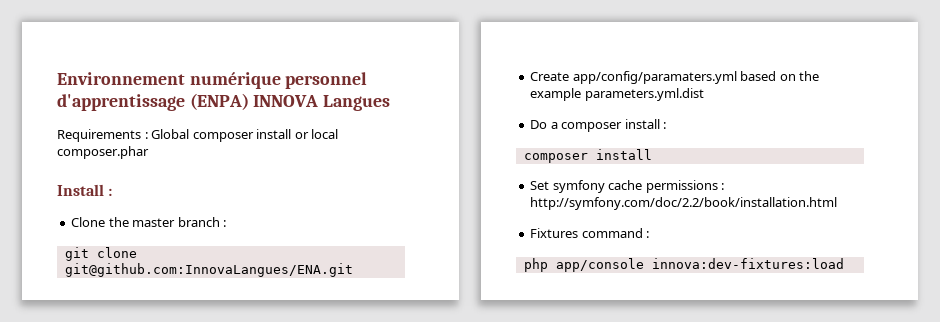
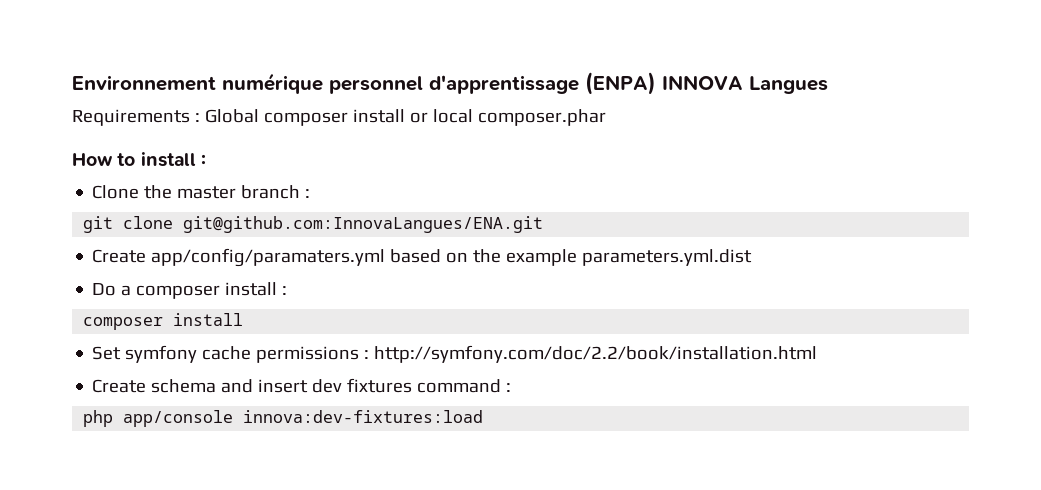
- Install :
+ How to install :
- Fixtures command :
+ Create schema and insert dev fixtures command :

